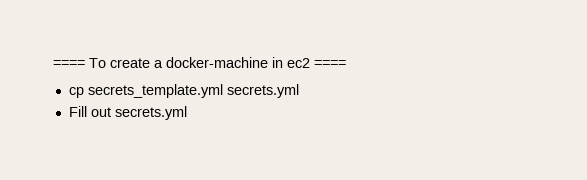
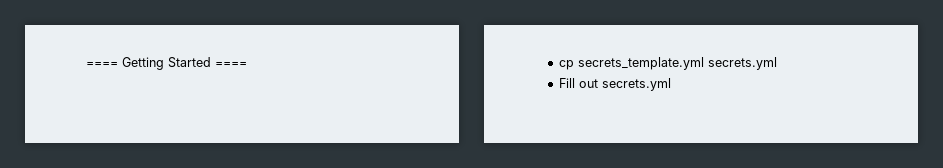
- ==== To create a docker-machine in ec2 ====
+ ==== Getting Started ====

